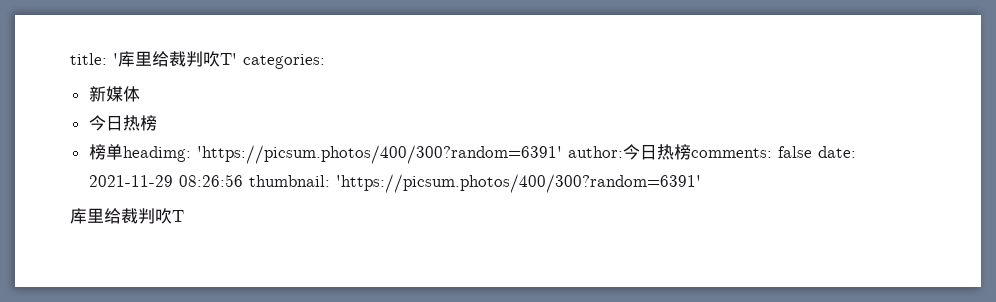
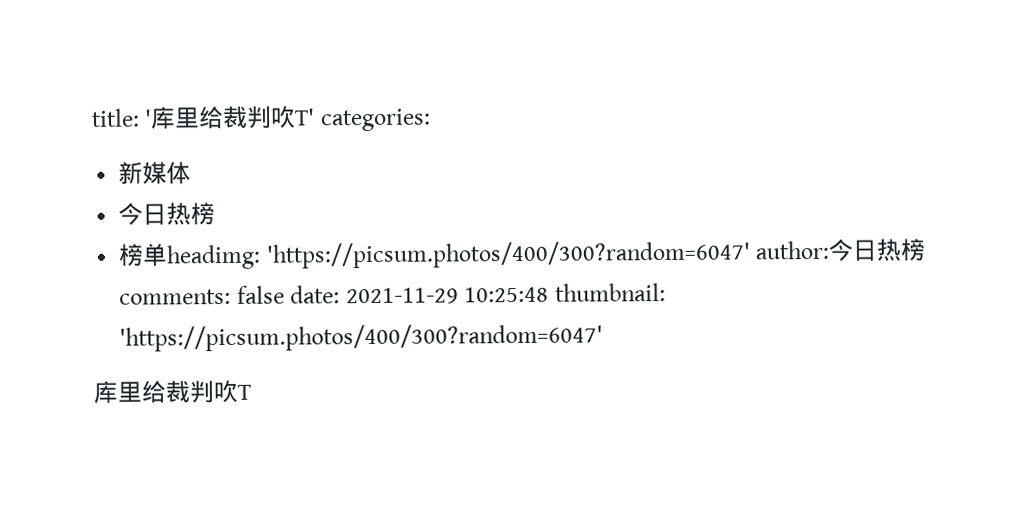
- 榜单headimg: 'https://picsum.photos/400/300?random=6391' author:今日热榜comments: false date: 2021-11-29 08:26:56 thumbnail: 'https://picsum.photos/400/300?random=6391'
+ 榜单headimg: 'https://picsum.photos/400/300?random=6047' author:今日热榜comments: false date: 2021-11-29 10:25:48 thumbnail: 'https://picsum.photos/400/300?random=6047'

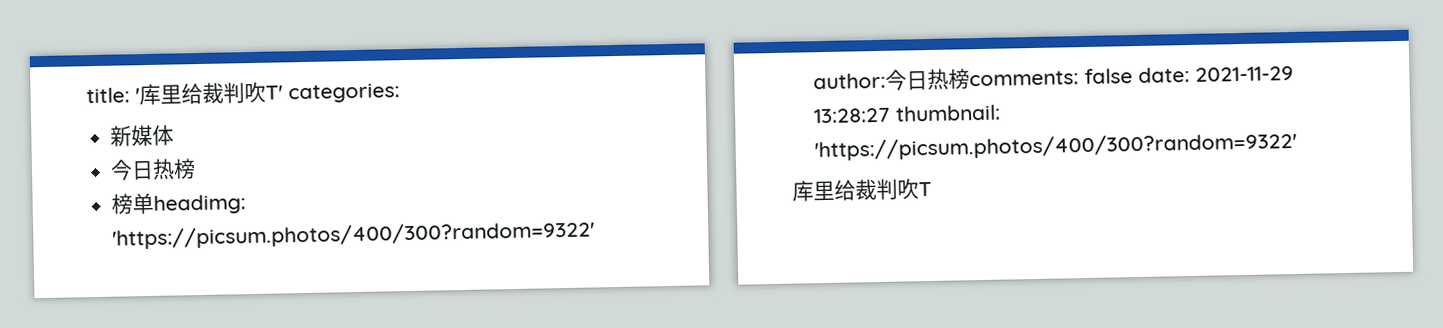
- 榜单headimg: 'https://picsum.photos/400/300?random=6047' author:今日热榜comments: false date: 2021-11-29 10:25:48 thumbnail: 'https://picsum.photos/400/300?random=6047'
+ 榜单headimg: 'https://picsum.photos/400/300?random=9322' author:今日热榜comments: false date: 2021-11-29 13:28:27 thumbnail: 'https://picsum.photos/400/300?random=9322'

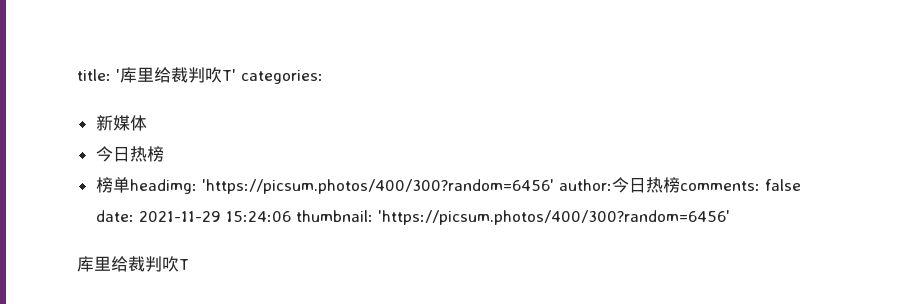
- 榜单headimg: 'https://picsum.photos/400/300?random=9322' author:今日热榜comments: false date: 2021-11-29 13:28:27 thumbnail: 'https://picsum.photos/400/300?random=9322'
+ 榜单headimg: 'https://picsum.photos/400/300?random=6456' author:今日热榜comments: false date: 2021-11-29 15:24:06 thumbnail: 'https://picsum.photos/400/300?random=6456'

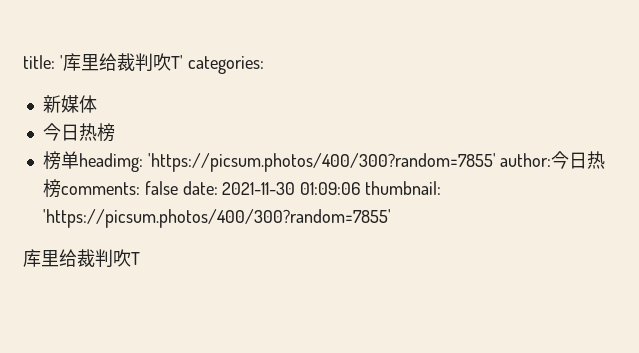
- 榜单headimg: 'https://picsum.photos/400/300?random=6456' author:今日热榜comments: false date: 2021-11-29 15:24:06 thumbnail: 'https://picsum.photos/400/300?random=6456'
+ 榜单headimg: 'https://picsum.photos/400/300?random=7855' author:今日热榜comments: false date: 2021-11-30 01:09:06 thumbnail: 'https://picsum.photos/400/300?random=7855'

